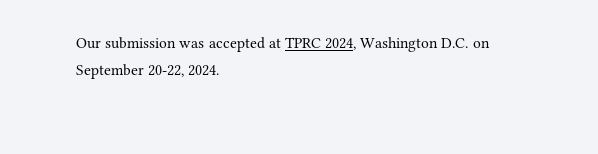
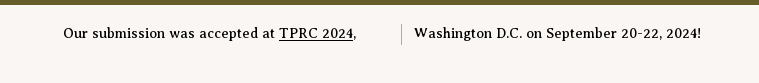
- Our submission was accepted at TPRC 2024, Washington D.C. on September 20-22, 2024.
+ Our submission was accepted at TPRC 2024, Washington D.C. on September 20-22, 2024!

